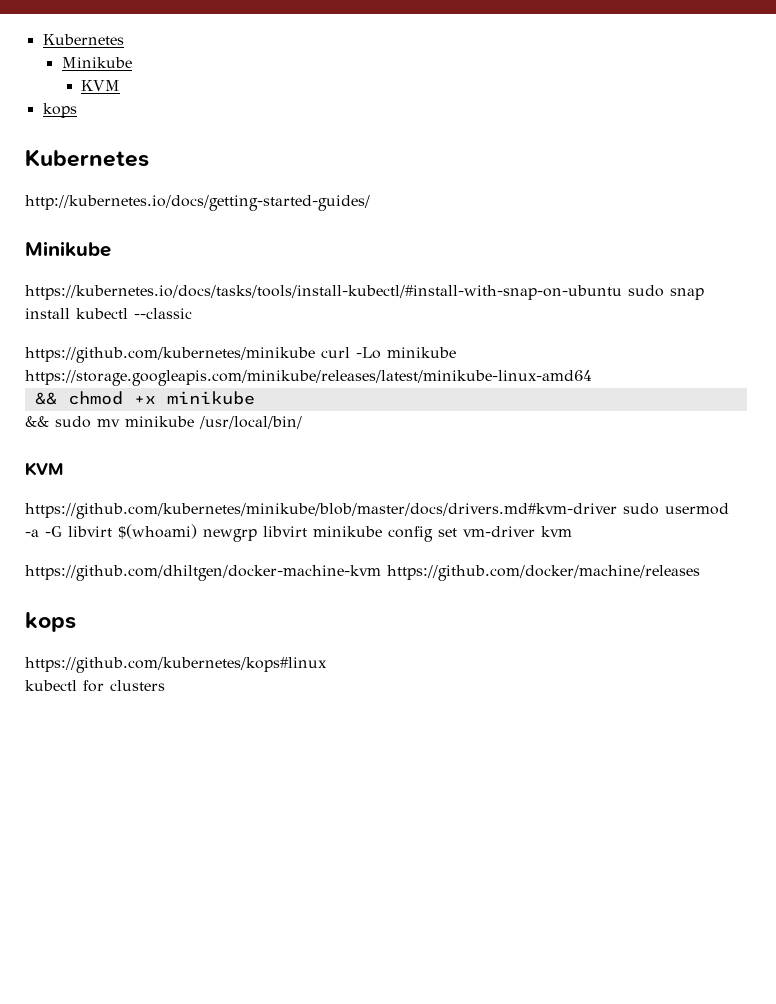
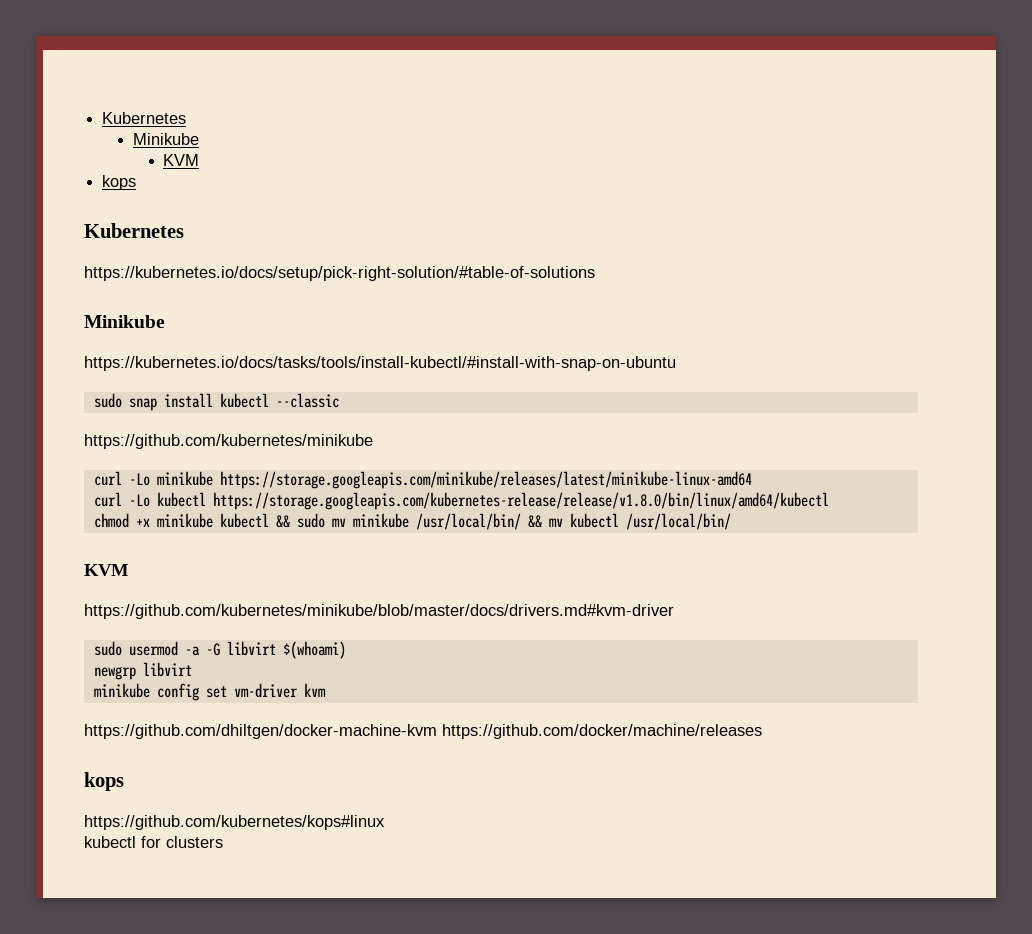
- http://kubernetes.io/docs/getting-started-guides/
+ https://kubernetes.io/docs/setup/pick-right-solution/#table-of-solutions
- https://kubernetes.io/docs/tasks/tools/install-kubectl/#install-with-snap-on-ubuntu sudo snap install kubectl --classic
+ https://kubernetes.io/docs/tasks/tools/install-kubectl/#install-with-snap-on-ubuntu
+ sudo snap install kubectl --classic
- https://github.com/kubernetes/minikube curl -Lo minikube https://storage.googleapis.com/minikube/releases/latest/minikube-linux-amd64
+ https://github.com/kubernetes/minikube
+ curl -Lo minikube https://storage.googleapis.com/minikube/releases/latest/minikube-linux-amd64
- && chmod +x minikube
- && sudo mv minikube /usr/local/bin/
+ curl -Lo kubectl https://storage.googleapis.com/kubernetes-release/release/v1.8.0/bin/linux/amd64/kubectl
+ chmod +x minikube kubectl && sudo mv minikube /usr/local/bin/ && mv kubectl /usr/local/bin/
- https://github.com/kubernetes/minikube/blob/master/docs/drivers.md#kvm-driver sudo usermod -a -G libvirt $(whoami) newgrp libvirt minikube config set vm-driver kvm
+ https://github.com/kubernetes/minikube/blob/master/docs/drivers.md#kvm-driver
+ sudo usermod -a -G libvirt $(whoami)
+ newgrp libvirt
+ minikube config set vm-driver kvm

